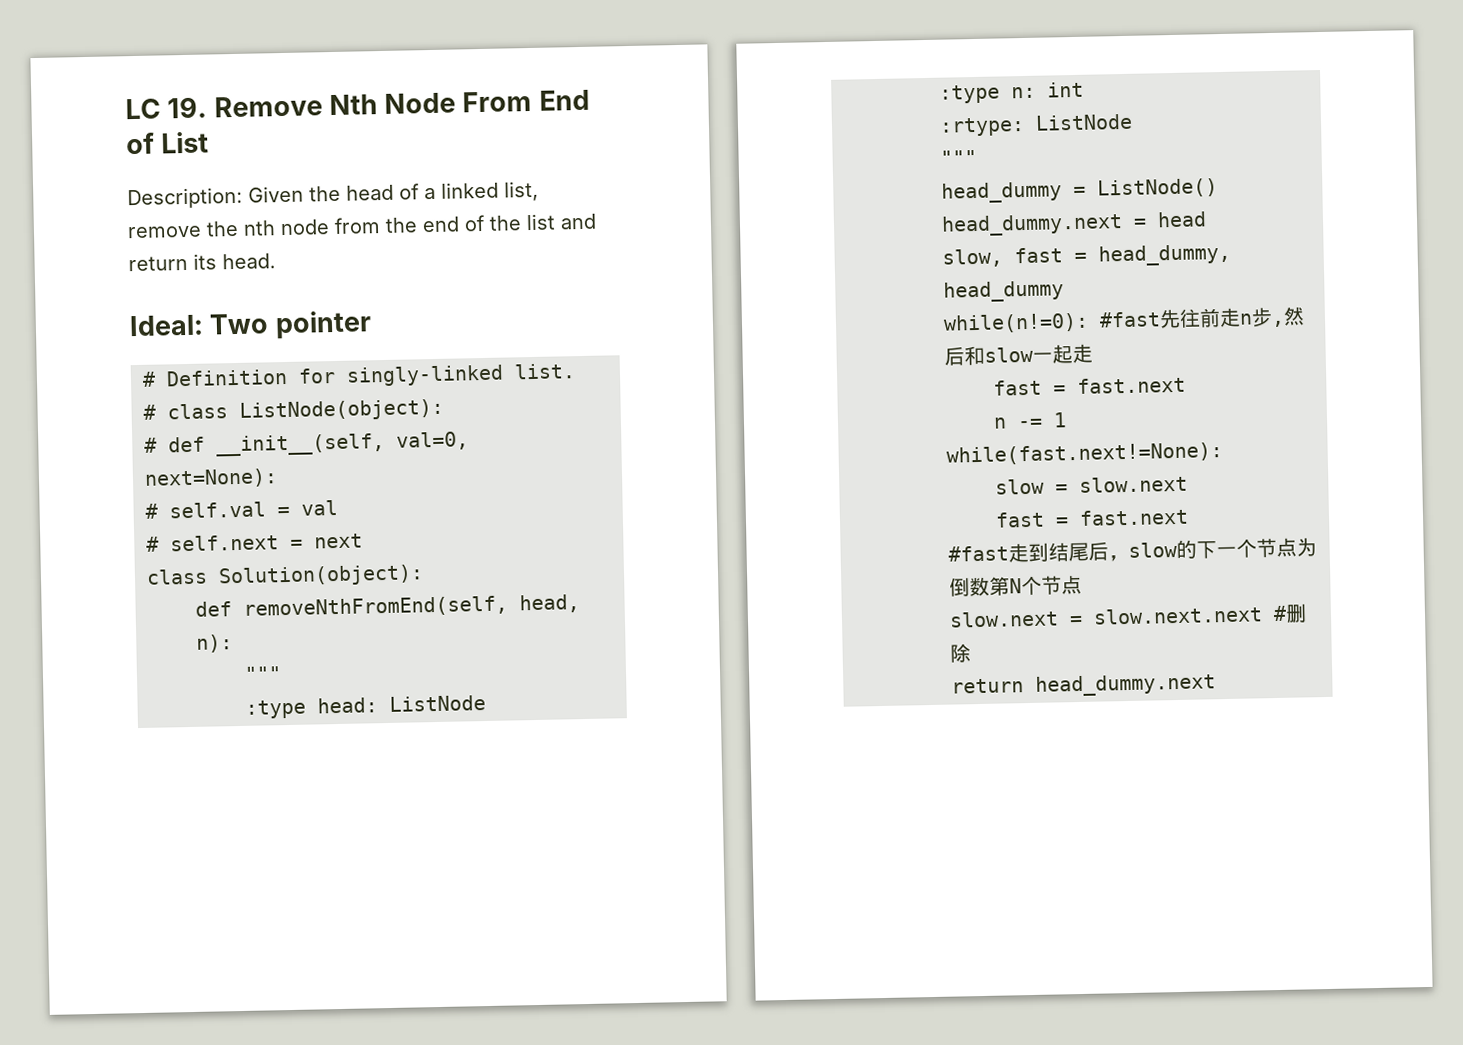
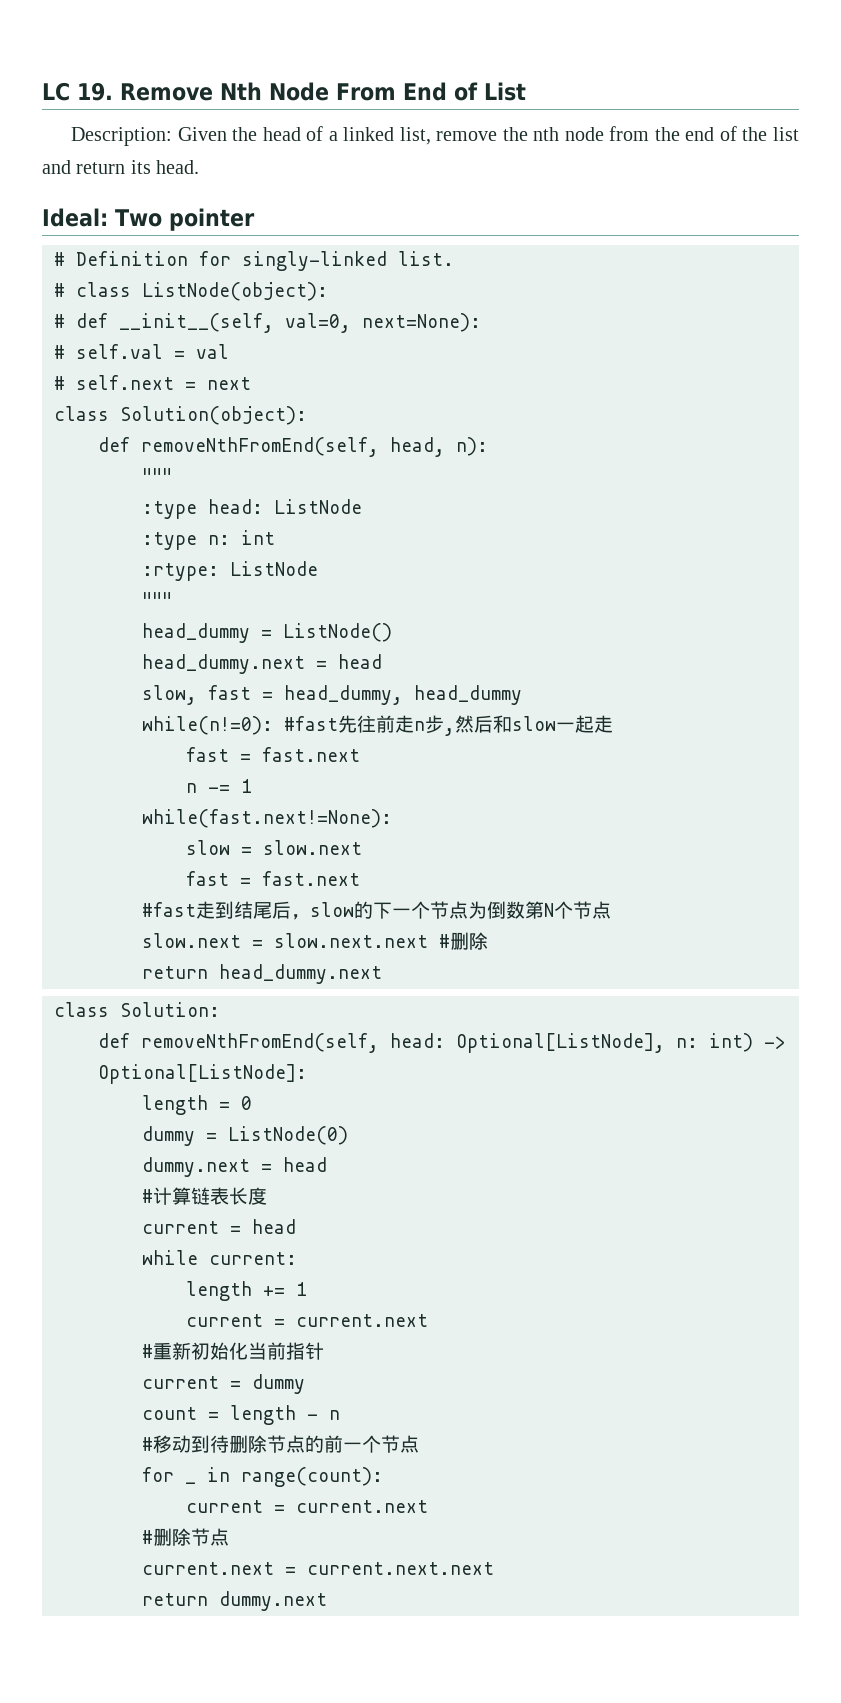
+ class Solution:
+ def removeNthFromEnd(self, head: Optional[ListNode], n: int) -> Optional[ListNode]:
+ length = 0
+ dummy = ListNode(0)
+ dummy.next = head
+ #计算链表长度
+ current = head
+ while current:
+ length += 1
+ current = current.next
+ #重新初始化当前指针
+ current = dummy
+ count = length - n
+ #移动到待删除节点的前一个节点
+ for _ in range(count):
+ current = current.next
+ #删除节点
+ current.next = current.next.next
+ return dummy.next

